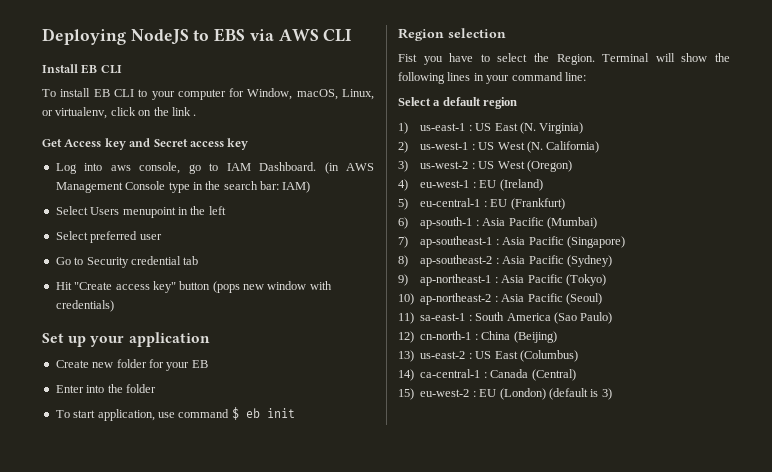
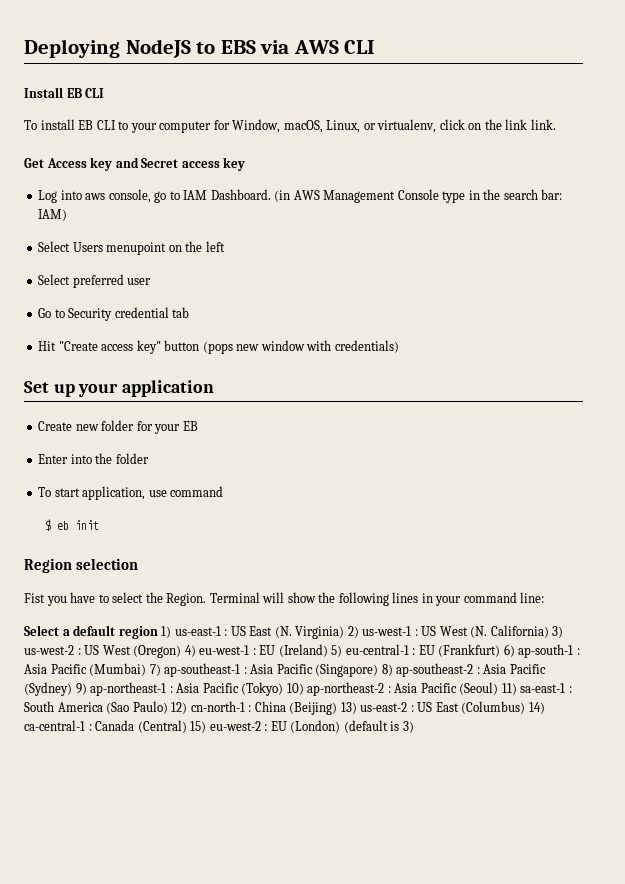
- To install EB CLI to your computer for Window, macOS, Linux, or virtualenv, click on the link .
+ To install EB CLI to your computer for Window, macOS, Linux, or virtualenv, click on the link link.
- Select Users menupoint in the left
+ Select Users menupoint on the left
- To start application, use command $ eb init
+ To start application, use command
+ $ eb init
- Select a default region
- 1) us-east-1 :
+ Select a default region 1) us-east-1 :
- US East (N. Virginia)
- 2) us-west-1 :
+ US East (N. Virginia) 2) us-west-1 :
- US West (N. California)
- 3) us-west-2 :
+ US West (N. California) 3) us-west-2 :
- US West (Oregon)
- 4) eu-west-1 :
+ US West (Oregon) 4) eu-west-1 :
- EU (Ireland)
- 5) eu-central-1 :
+ EU (Ireland) 5) eu-central-1 :
- EU (Frankfurt)
- 6) ap-south-1 :
+ EU (Frankfurt) 6) ap-south-1 :
- Asia Pacific (Mumbai)
- 7) ap-southeast-1 :
+ Asia Pacific (Mumbai) 7) ap-southeast-1 :
- Asia Pacific (Singapore)
- 8) ap-southeast-2 :
+ Asia Pacific (Singapore) 8) ap-southeast-2 :
- Asia Pacific (Sydney)
- 9) ap-northeast-1 :
+ Asia Pacific (Sydney) 9) ap-northeast-1 :
- Asia Pacific (Tokyo)
- 10) ap-northeast-2 :
+ Asia Pacific (Tokyo) 10) ap-northeast-2 :
- Asia Pacific (Seoul)
- 11) sa-east-1 :
+ Asia Pacific (Seoul) 11) sa-east-1 :
- South America (Sao Paulo)
- 12) cn-north-1 :
+ South America (Sao Paulo) 12) cn-north-1 :
- China (Beijing)
- 13) us-east-2 :
+ China (Beijing) 13) us-east-2 :
- US East (Columbus)
- 14) ca-central-1 :
+ US East (Columbus) 14) ca-central-1 :
- Canada (Central)
- 15) eu-west-2 :
+ Canada (Central) 15) eu-west-2 :

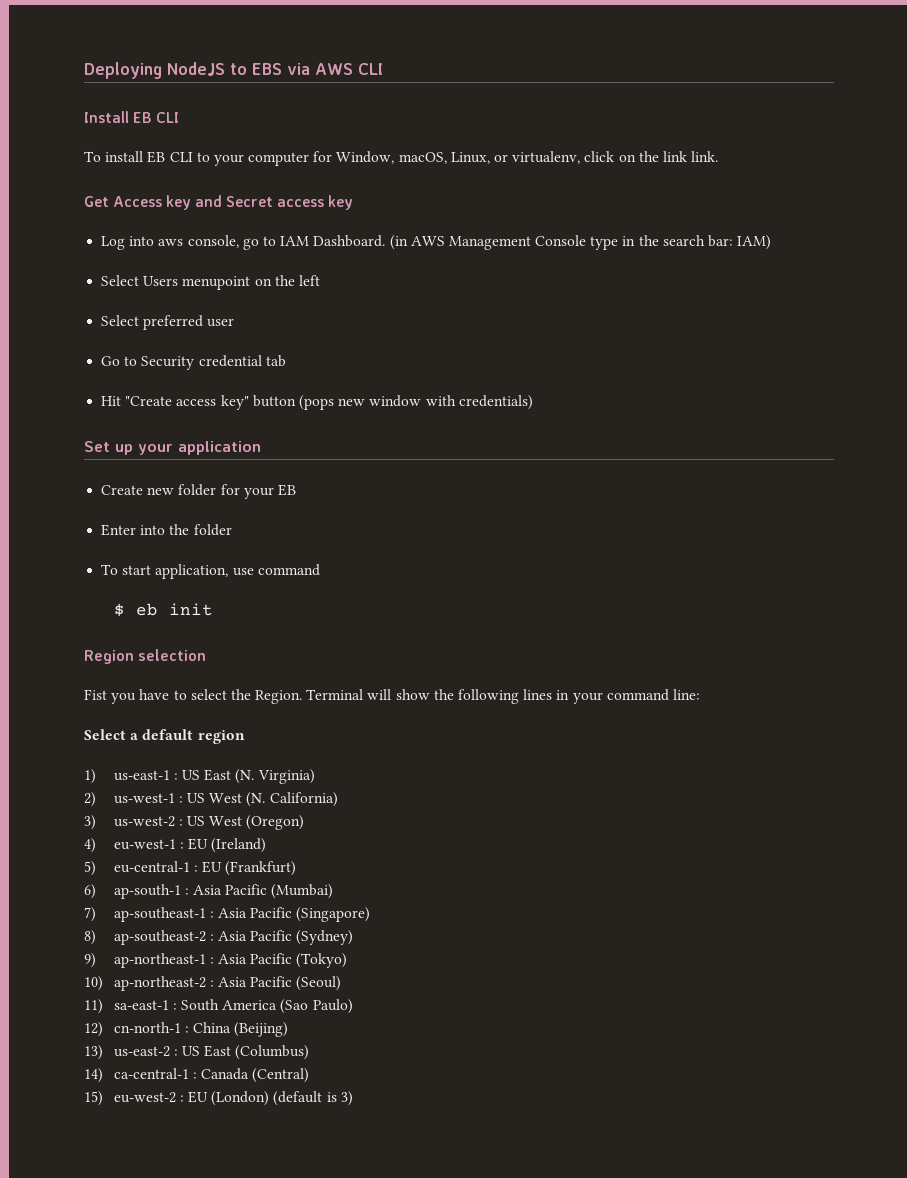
- Select a default region 1) us-east-1 :
+ Select a default region
+ 1) us-east-1 :
- US East (N. Virginia) 2) us-west-1 :
+ US East (N. Virginia)
+ 2) us-west-1 :
- US West (N. California) 3) us-west-2 :
+ US West (N. California)
+ 3) us-west-2 :
- US West (Oregon) 4) eu-west-1 :
+ US West (Oregon)
+ 4) eu-west-1 :
- EU (Ireland) 5) eu-central-1 :
+ EU (Ireland)
+ 5) eu-central-1 :
- EU (Frankfurt) 6) ap-south-1 :
+ EU (Frankfurt)
+ 6) ap-south-1 :
- Asia Pacific (Mumbai) 7) ap-southeast-1 :
+ Asia Pacific (Mumbai)
+ 7) ap-southeast-1 :
- Asia Pacific (Singapore) 8) ap-southeast-2 :
+ Asia Pacific (Singapore)
+ 8) ap-southeast-2 :
- Asia Pacific (Sydney) 9) ap-northeast-1 :
+ Asia Pacific (Sydney)
+ 9) ap-northeast-1 :
- Asia Pacific (Tokyo) 10) ap-northeast-2 :
+ Asia Pacific (Tokyo)
+ 10) ap-northeast-2 :
- Asia Pacific (Seoul) 11) sa-east-1 :
+ Asia Pacific (Seoul)
+ 11) sa-east-1 :
- South America (Sao Paulo) 12) cn-north-1 :
+ South America (Sao Paulo)
+ 12) cn-north-1 :
- China (Beijing) 13) us-east-2 :
+ China (Beijing)
+ 13) us-east-2 :
- US East (Columbus) 14) ca-central-1 :
+ US East (Columbus)
+ 14) ca-central-1 :
- Canada (Central) 15) eu-west-2 :
+ Canada (Central)
+ 15) eu-west-2 :

